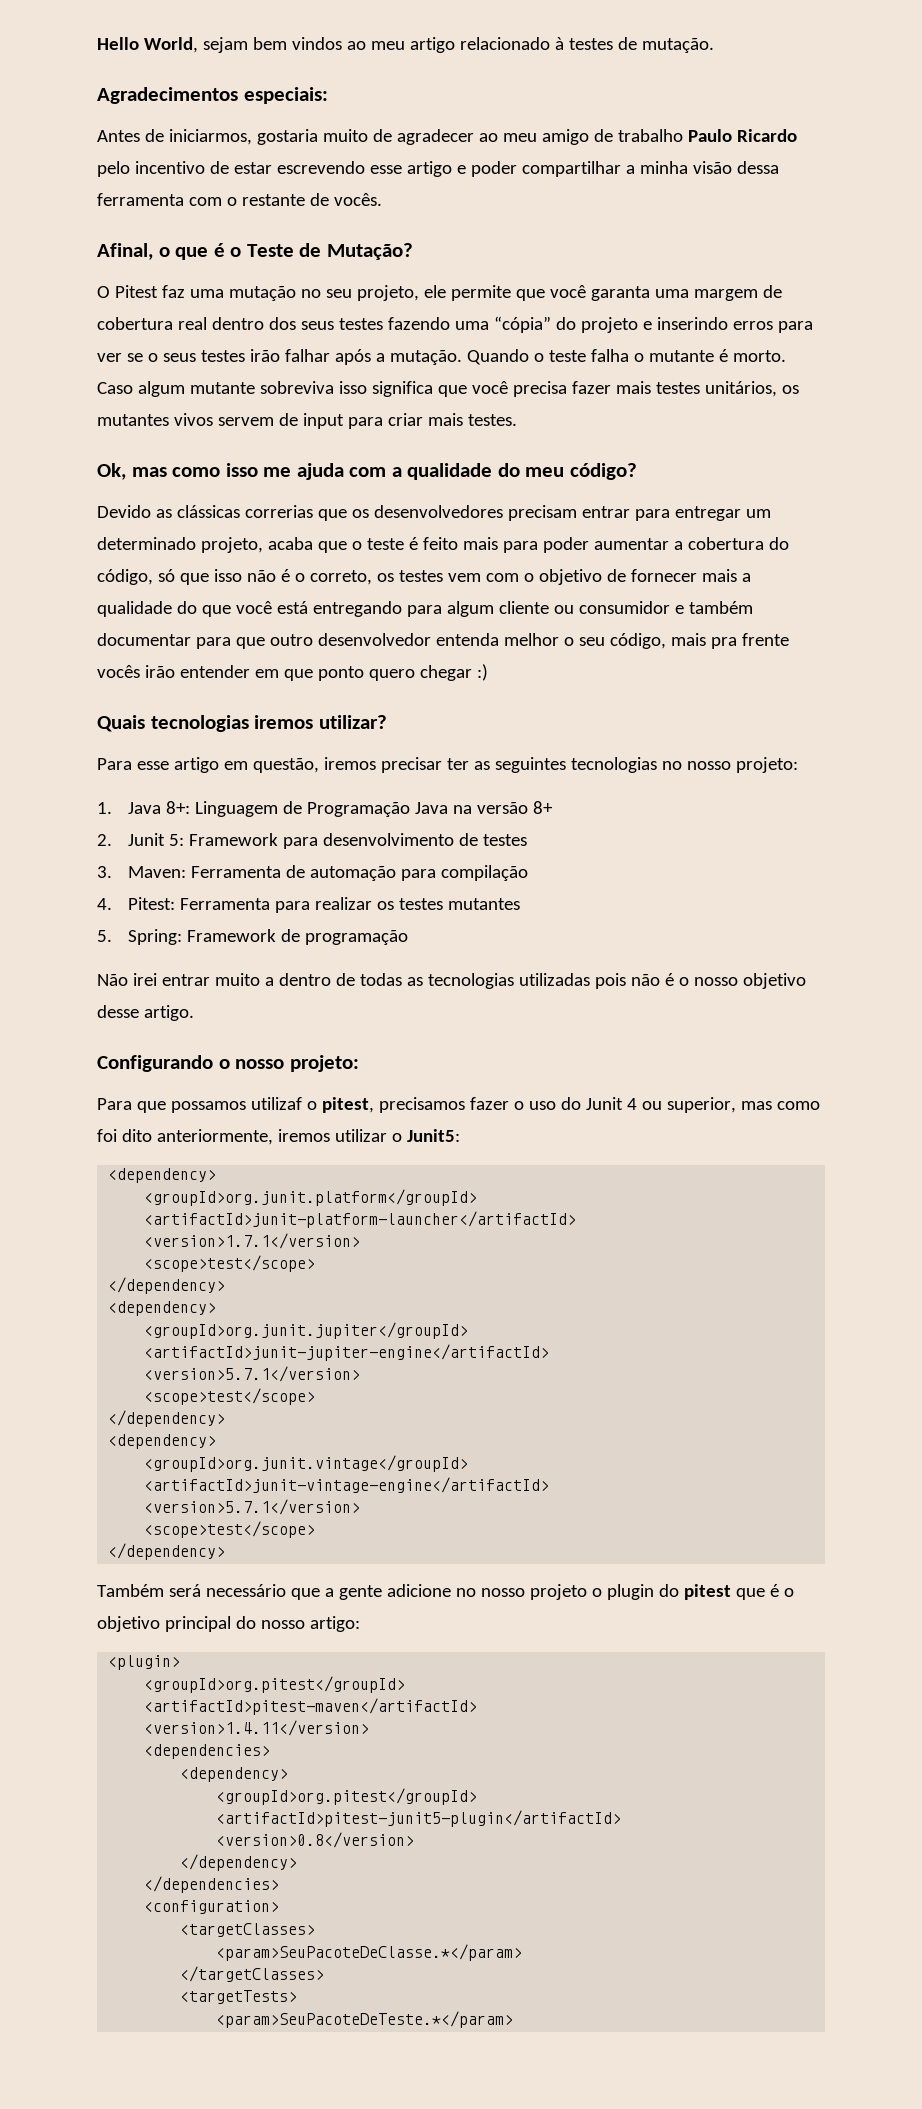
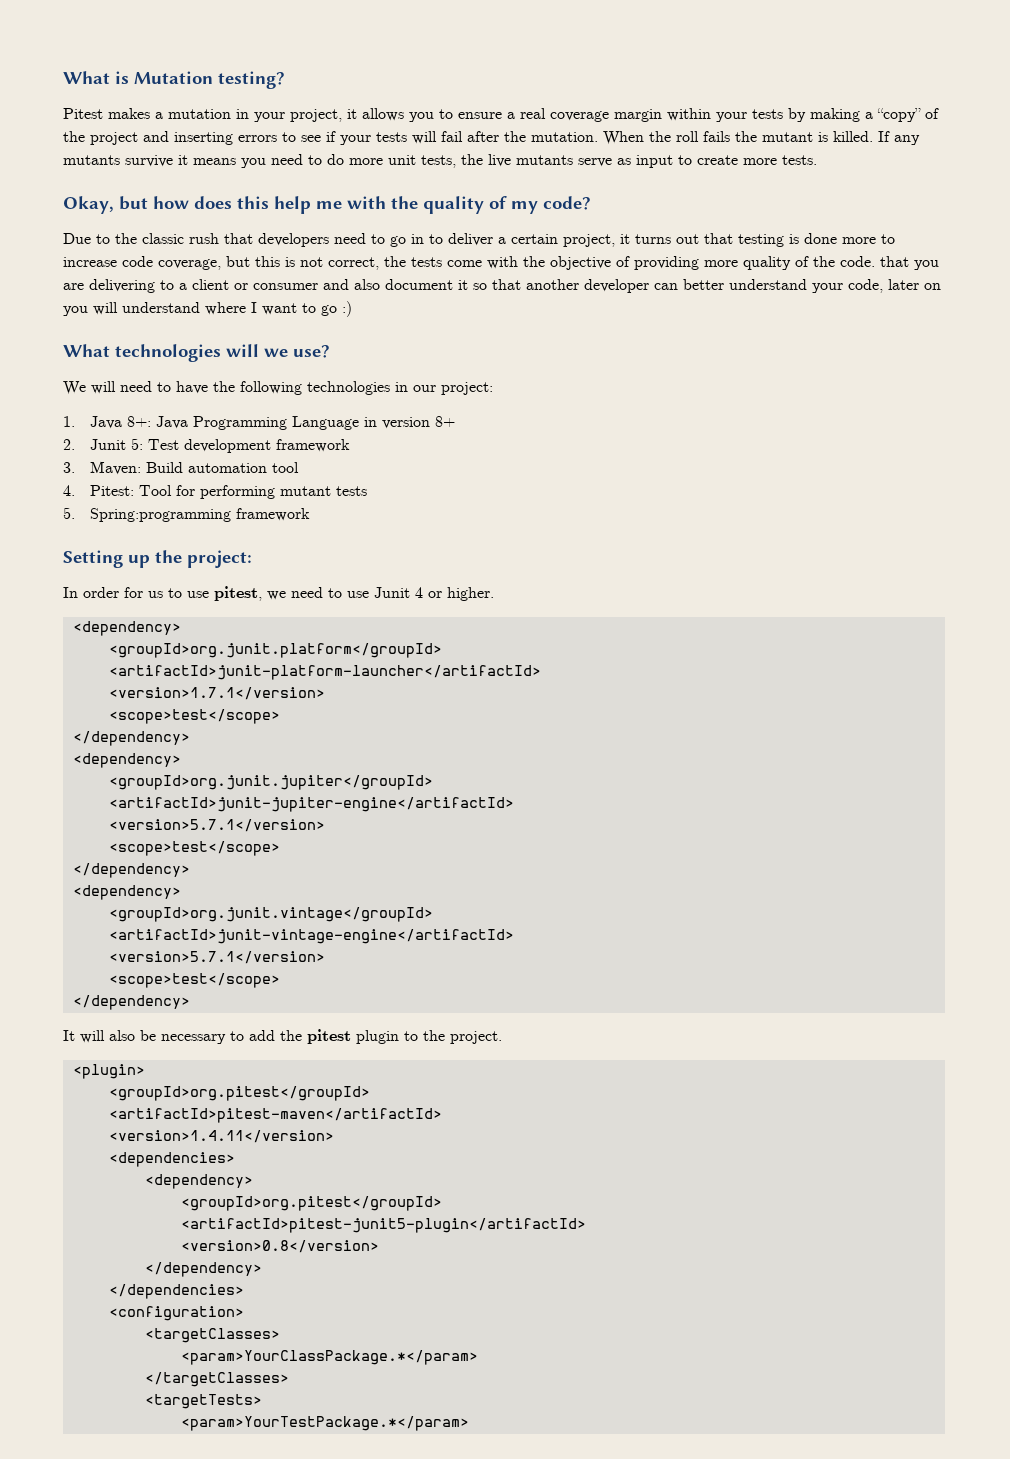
- Hello World, sejam bem vindos ao meu artigo relacionado à testes de mutação.
- Agradecimentos especiais:
- Antes de iniciarmos, gostaria muito de agradecer ao meu amigo de trabalho Paulo Ricardo pelo incentivo de estar escrevendo esse artigo e poder compartilhar a minha visão dessa ferramenta com o restante de vocês.
- Afinal, o que é o Teste de Mutação?
- O Pitest faz uma mutação no seu projeto, ele permite que você garanta uma margem de cobertura real dentro dos seus testes fazendo uma “cópia” do projeto e inserindo erros para ver se o seus testes irão falhar após a mutação. Quando o teste falha o mutante é morto. Caso algum mutante sobreviva isso significa que você precisa fazer mais testes unitários, os mutantes vivos servem de input para criar mais testes.
- Ok, mas como isso me ajuda com a qualidade do meu código?
- Devido as clássicas correrias que os desenvolvedores precisam entrar para entregar um determinado projeto, acaba que o teste é feito mais para poder aumentar a cobertura do código, só que isso não é o correto, os testes vem com o objetivo de fornecer mais a qualidade do que você está entregando para algum cliente ou consumidor e também documentar para que outro desenvolvedor entenda melhor o seu código, mais pra frente vocês irão entender em que ponto quero chegar :)
- Quais tecnologias iremos utilizar?
- Para esse artigo em questão, iremos precisar ter as seguintes tecnologias no nosso projeto:
- 1. Java 8+: Linguagem de Programação Java na versão 8+
- 2. Junit 5: Framework para desenvolvimento de testes
- 3. Maven: Ferramenta de automação para compilação
- 4. Pitest: Ferramenta para realizar os testes mutantes
- 5. Spring: Framework de programação
- Não irei entrar muito a dentro de todas as tecnologias utilizadas pois não é o nosso objetivo desse artigo.
- Configurando o nosso projeto:
- Para que possamos utilizaf o pitest, precisamos fazer o uso do Junit 4 ou superior, mas como foi dito anteriormente, iremos utilizar o Junit5:
+ What is Mutation testing?
+ Pitest makes a mutation in your project, it allows you to ensure a real coverage margin within your tests by making a “copy” of the project and inserting errors to see if your tests will fail after the mutation. When the roll fails the mutant is killed. If any mutants survive it means you need to do more unit tests, the live mutants serve as input to create more tests.
+ Okay, but how does this help me with the quality of my code?
+ Due to the classic rush that developers need to go in to deliver a certain project, it turns out that testing is done more to increase code coverage, but this is not correct, the tests come with the objective of providing more quality of the code. that you are delivering to a client or consumer and also document it so that another developer can better understand your code, later on you will understand where I want to go :)
+ What technologies will we use?
+ We will need to have the following technologies in our project:
+ 1. Java 8+: Java Programming Language in version 8+
+ 2. Junit 5: Test development framework
+ 3. Maven: Build automation tool
+ 4. Pitest: Tool for performing mutant tests
+ 5. Spring:programming framework
+ Setting up the project:
+ In order for us to use pitest, we need to use Junit 4 or higher.
- Também será necessário que a gente adicione no nosso projeto o plugin do pitest que é o objetivo principal do nosso artigo:
+ It will also be necessary to add the pitest plugin to the project.
- <param>SeuPacoteDeClasse.*</param>
+ <param>YourClassPackage.*</param>
- <param>SeuPacoteDeTeste.*</param>
+ <param>YourTestPackage.*</param>

